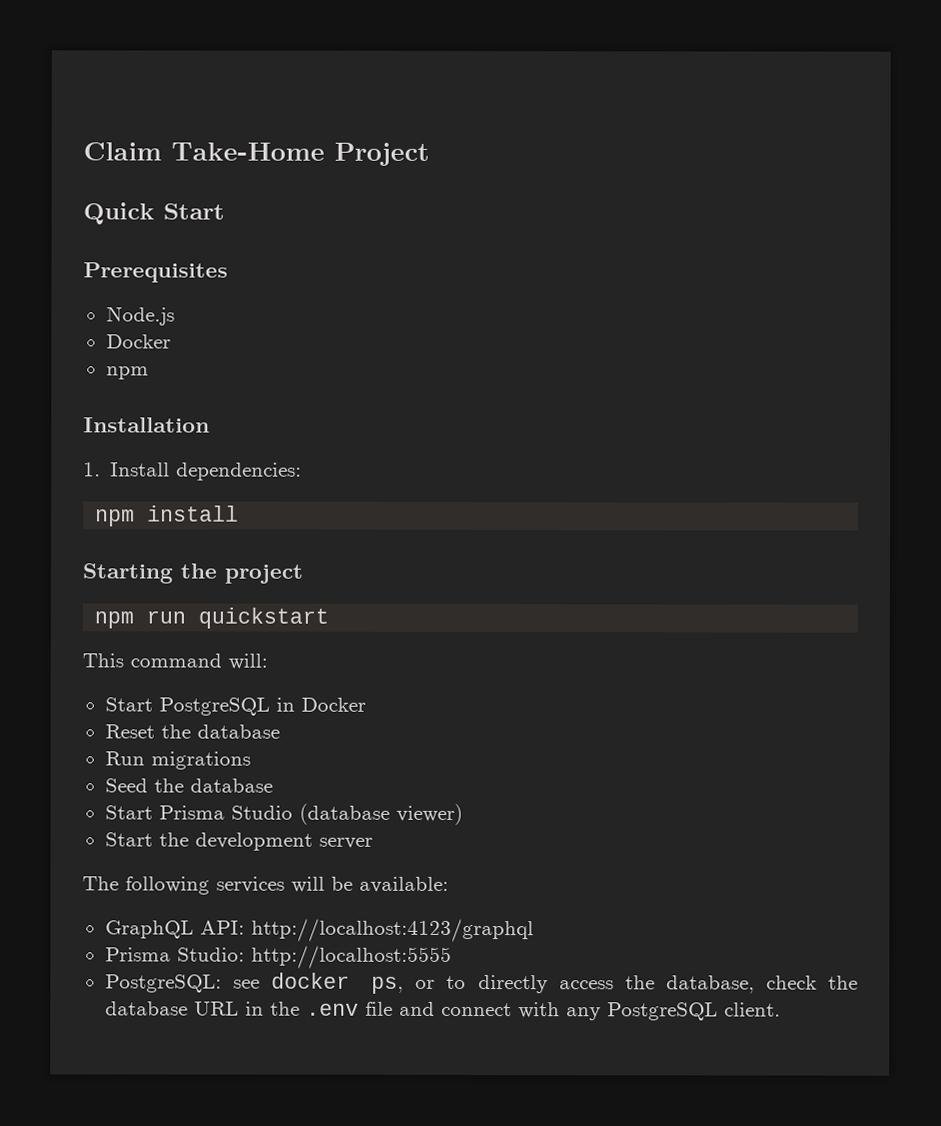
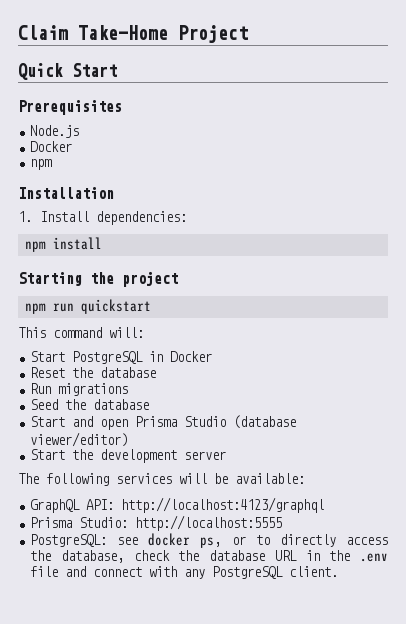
- Start Prisma Studio (database viewer)
+ Start and open Prisma Studio (database viewer/editor)

